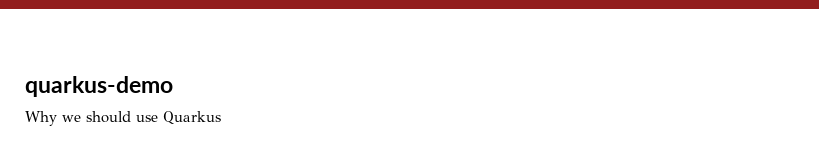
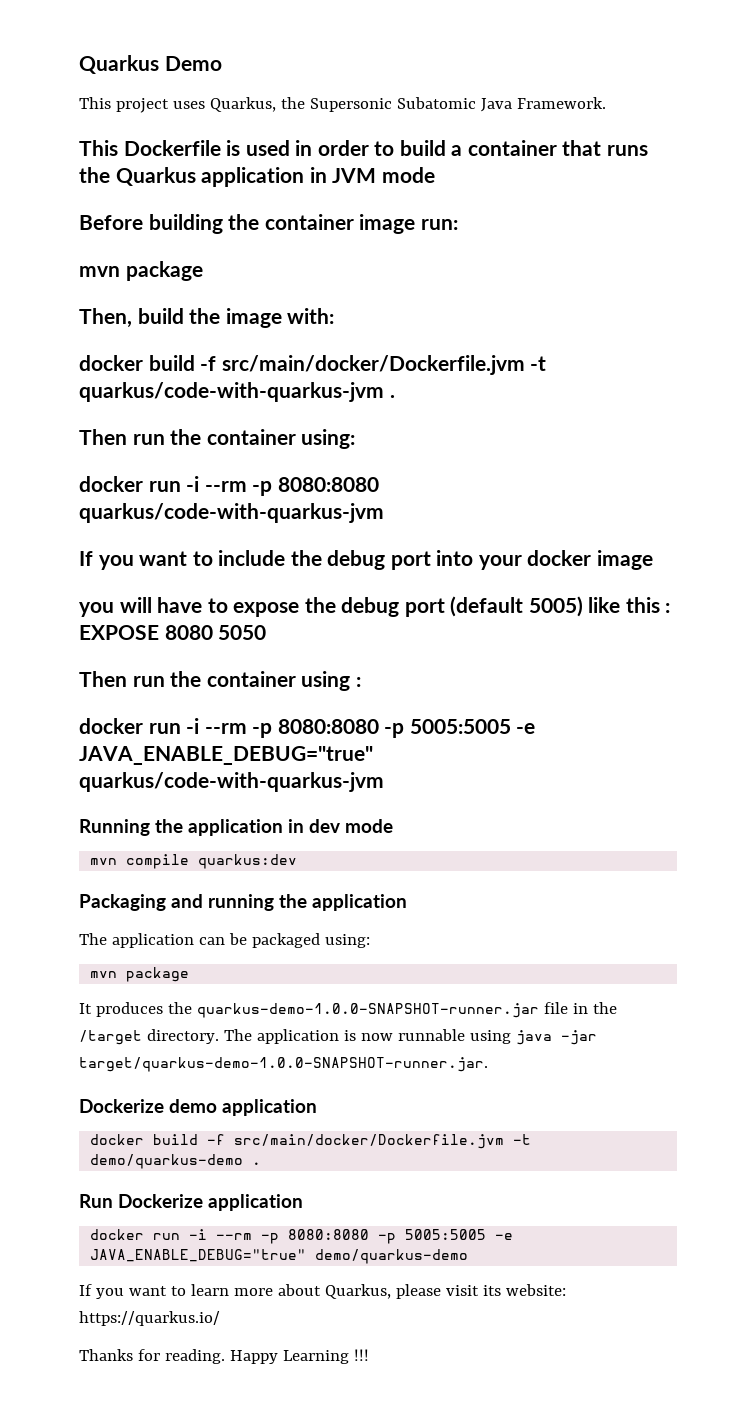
- quarkus-demo
- Why we should use Quarkus
+ Quarkus Demo
+ This project uses Quarkus, the Supersonic Subatomic Java Framework.
+ This Dockerfile is used in order to build a container that runs the Quarkus application in JVM mode
+ Before building the container image run:
+ mvn package
+ Then, build the image with:
+ docker build -f src/main/docker/Dockerfile.jvm -t quarkus/code-with-quarkus-jvm .
+ Then run the container using:
+ docker run -i --rm -p 8080:8080 quarkus/code-with-quarkus-jvm
+ If you want to include the debug port into your docker image
+ you will have to expose the debug port (default 5005) like this : EXPOSE 8080 5050
+ Then run the container using :
+ docker run -i --rm -p 8080:8080 -p 5005:5005 -e JAVA_ENABLE_DEBUG="true" quarkus/code-with-quarkus-jvm
+ Running the application in dev mode
+ mvn compile quarkus:dev
+ Packaging and running the application
+ The application can be packaged using:
+ mvn package
+ It produces the quarkus-demo-1.0.0-SNAPSHOT-runner.jar file in the /target directory. The application is now runnable using java -jar target/quarkus-demo-1.0.0-SNAPSHOT-runner.jar.
+ Dockerize demo application
+ docker build -f src/main/docker/Dockerfile.jvm -t demo/quarkus-demo .
+ Run Dockerize application
+ docker run -i --rm -p 8080:8080 -p 5005:5005 -e JAVA_ENABLE_DEBUG="true" demo/quarkus-demo
+ If you want to learn more about Quarkus, please visit its website: https://quarkus.io/
+ Thanks for reading. Happy Learning !!!

